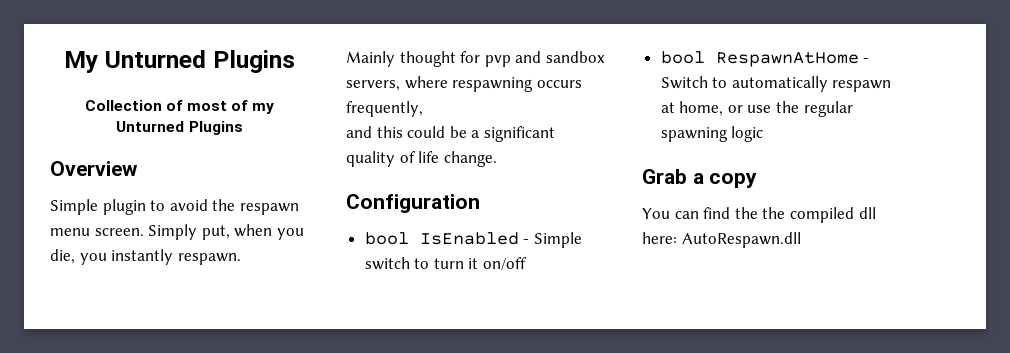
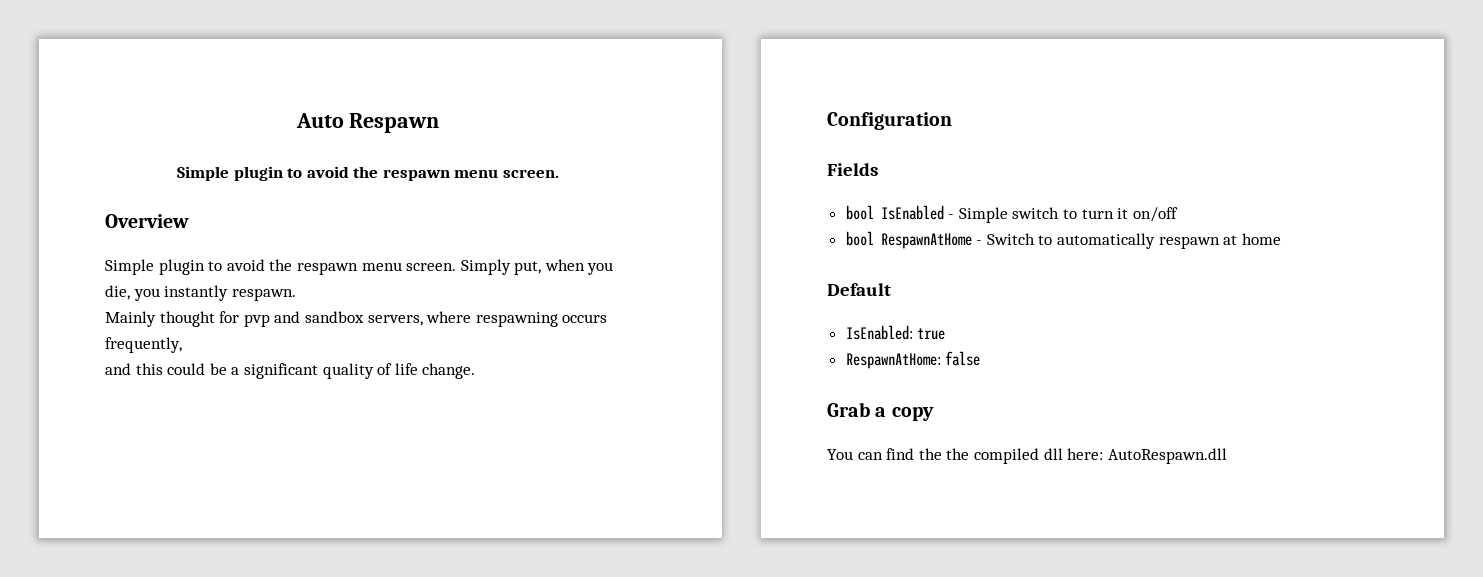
- My Unturned Plugins
- Collection of most of my Unturned Plugins
+ Auto Respawn
+ Simple plugin to avoid the respawn menu screen.
+ Fields
- bool RespawnAtHome - Switch to automatically respawn at home, or use the regular spawning logic
+ bool RespawnAtHome - Switch to automatically respawn at home
+ Default
+ IsEnabled: true
+ RespawnAtHome: false

